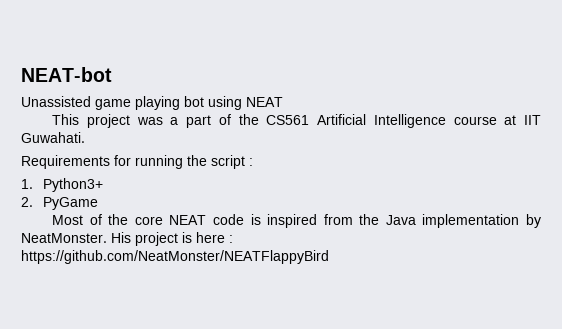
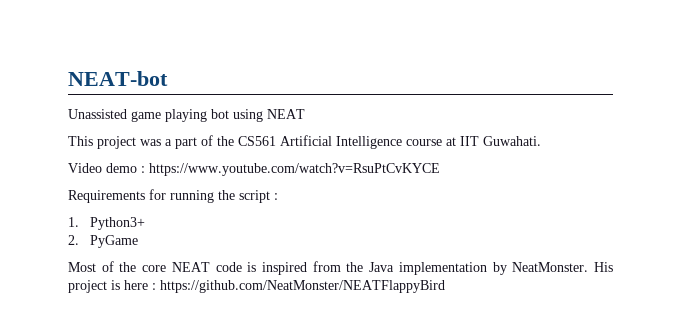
+ Video demo : https://www.youtube.com/watch?v=RsuPtCvKYCE

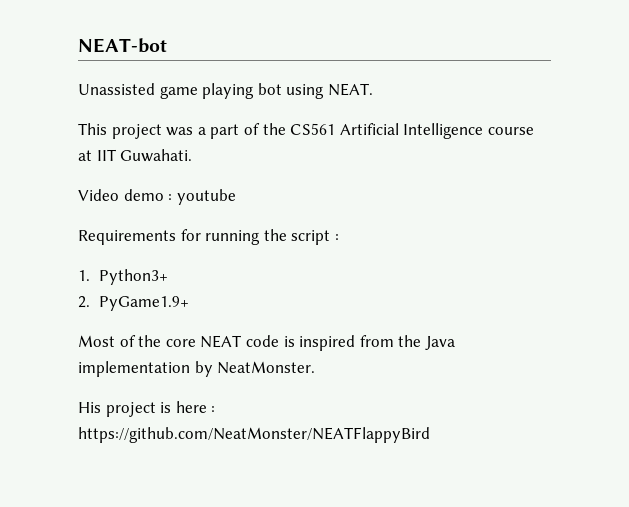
- Unassisted game playing bot using NEAT
+ Unassisted game playing bot using NEAT.
- Video demo : https://www.youtube.com/watch?v=RsuPtCvKYCE
+ Video demo : youtube
- 2. PyGame
+ 2. PyGame1.9+
- Most of the core NEAT code is inspired from the Java implementation by NeatMonster. His project is here : https://github.com/NeatMonster/NEATFlappyBird
+ Most of the core NEAT code is inspired from the Java implementation by NeatMonster.
+ His project is here : https://github.com/NeatMonster/NEATFlappyBird

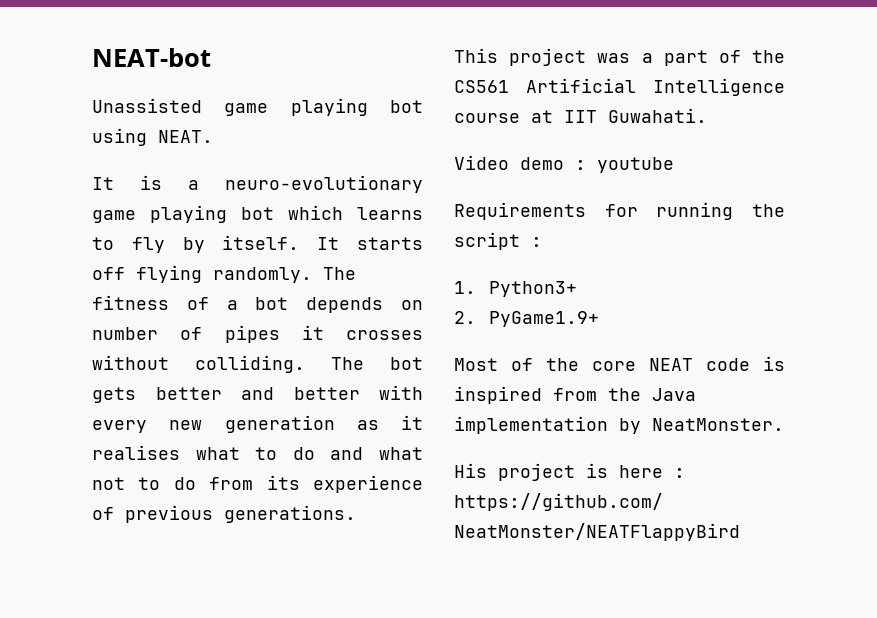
+ It is a neuro-evolutionary game playing bot which learns to fly by itself. It starts off flying randomly. The fitness of a bot depends on number of pipes it crosses without colliding. The bot gets better and better with every new generation as it realises what to do and what not to do from its experience of previous generations.

